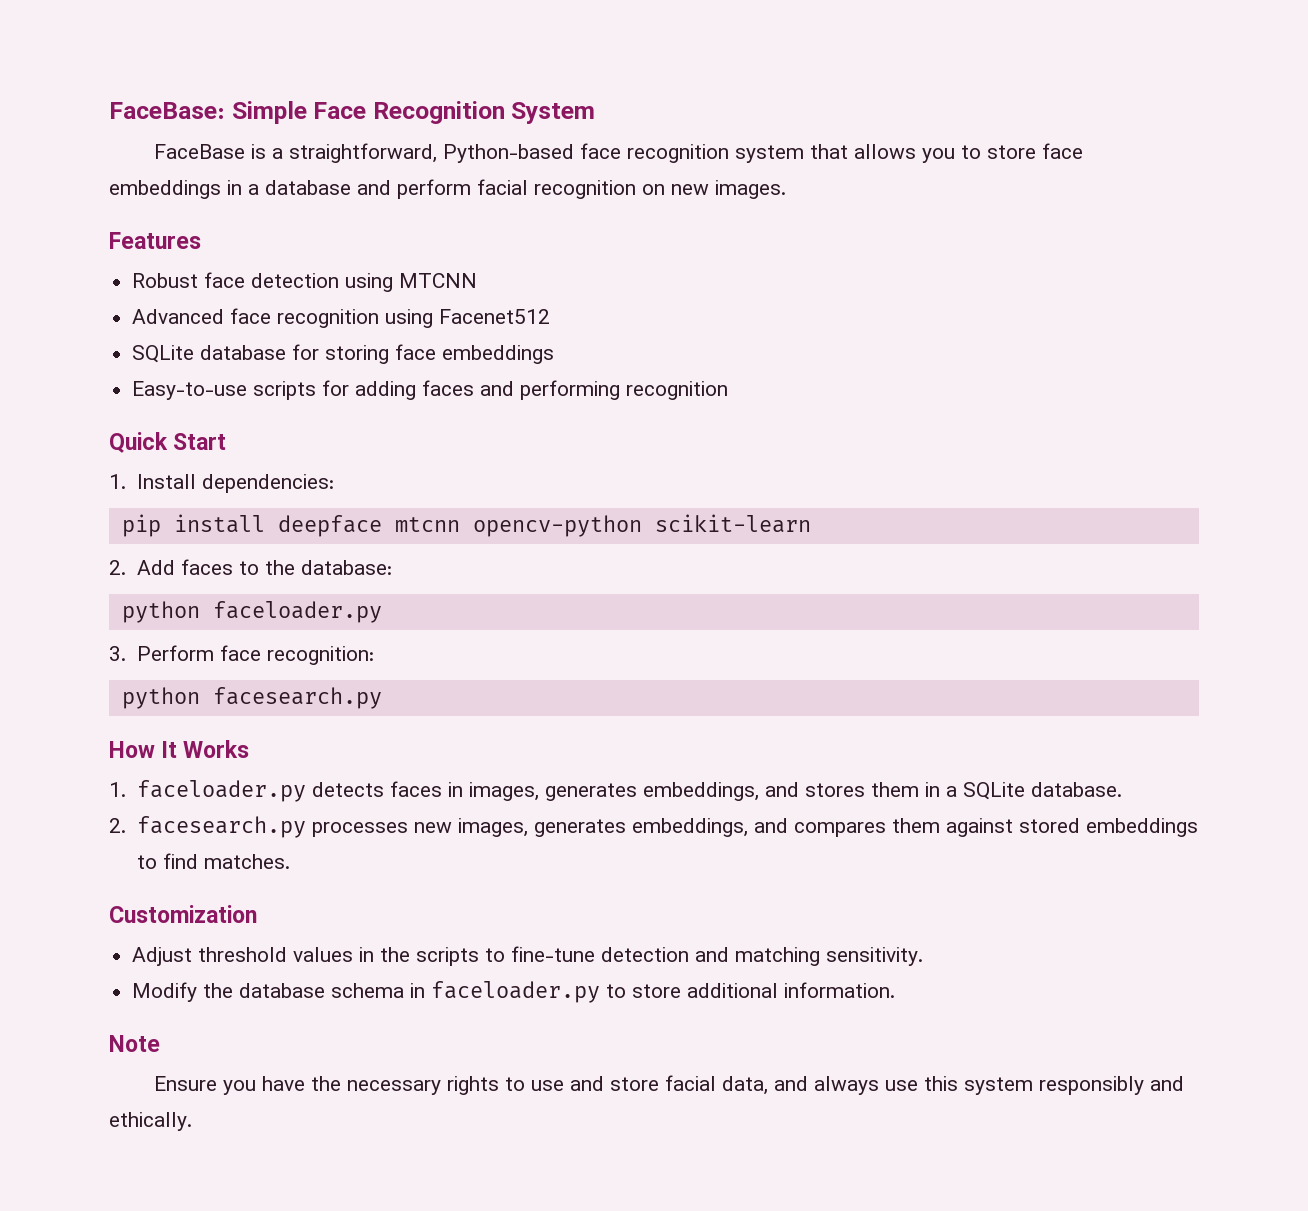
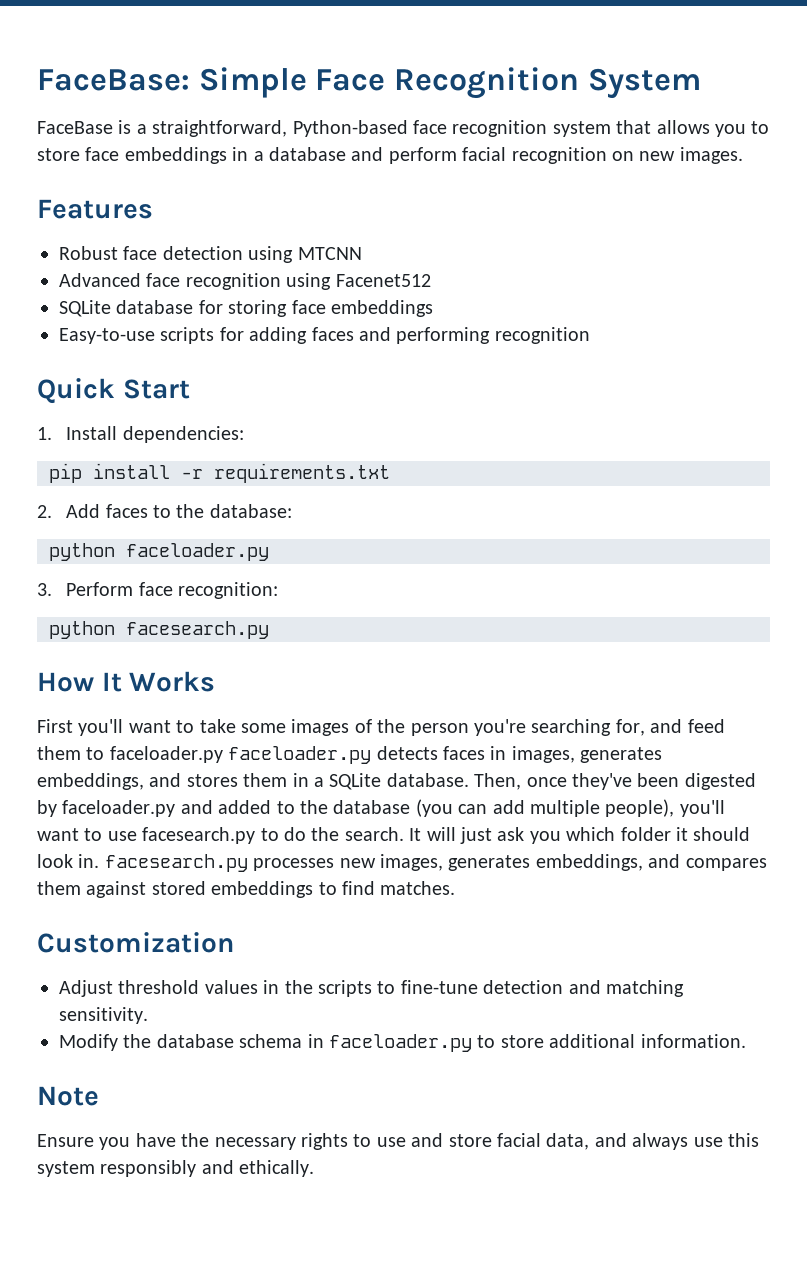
- pip install deepface mtcnn opencv-python scikit-learn
+ pip install -r requirements.txt
- 1. faceloader.py detects faces in images, generates embeddings, and stores them in a SQLite database.
- 2. facesearch.py processes new images, generates embeddings, and compares them against stored embeddings to find matches.
+ First you'll want to take some images of the person you're searching for, and feed them to faceloader.py faceloader.py detects faces in images, generates embeddings, and stores them in a SQLite database. Then, once they've been digested by faceloader.py and added to the database (you can add multiple people), you'll want to use facesearch.py to do the search. It will just ask you which folder it should look in. facesearch.py processes new images, generates embeddings, and compares them against stored embeddings to find matches.

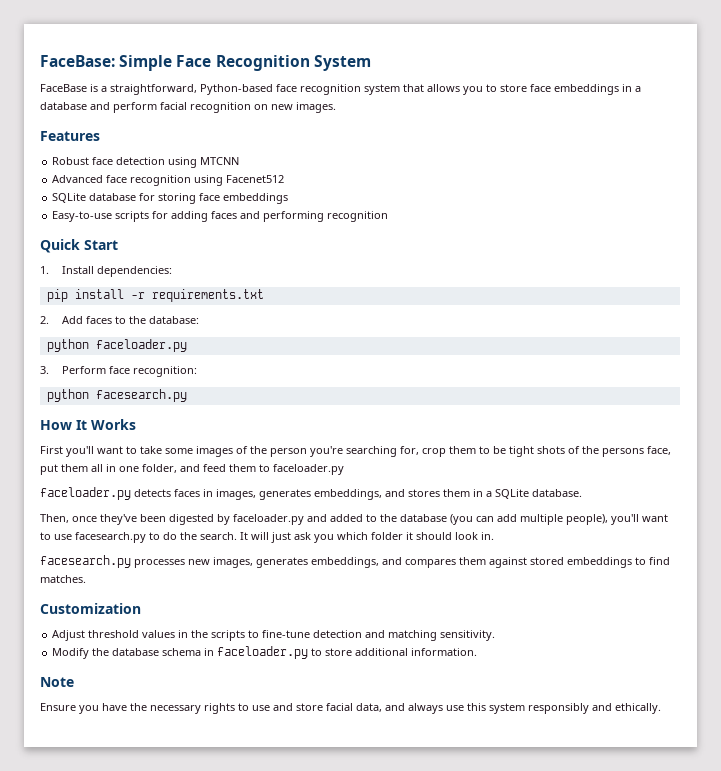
- First you'll want to take some images of the person you're searching for, and feed them to faceloader.py faceloader.py detects faces in images, generates embeddings, and stores them in a SQLite database. Then, once they've been digested by faceloader.py and added to the database (you can add multiple people), you'll want to use facesearch.py to do the search.
+ First you'll want to take some images of the person you're searching for, crop them to be tight shots of the persons face, put them all in one folder, and feed them to faceloader.py
+ faceloader.py detects faces in images, generates embeddings, and stores them in a SQLite database.
+ Then, once they've been digested by faceloader.py and added to the database (you can add multiple people), you'll want to use facesearch.py to do the search.
- It will just ask you which folder it should look in. facesearch.py processes new images, generates embeddings, and compares them against stored embeddings to find matches.
+ It will just ask you which folder it should look in.
+ facesearch.py processes new images, generates embeddings, and compares them against stored embeddings to find matches.

